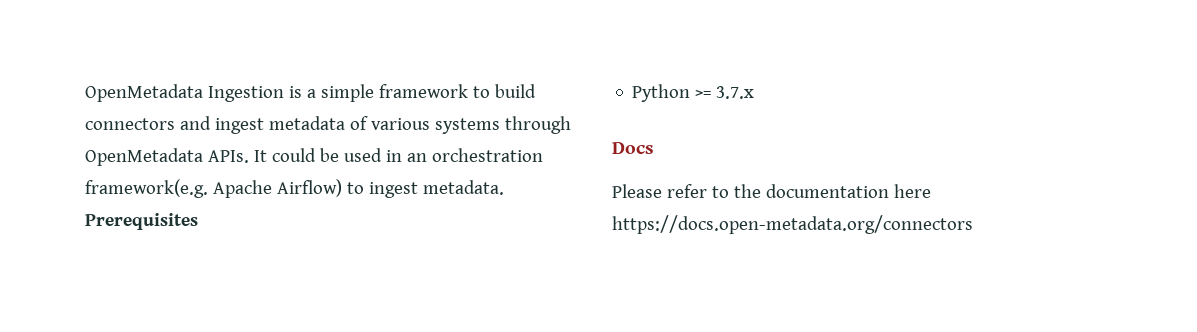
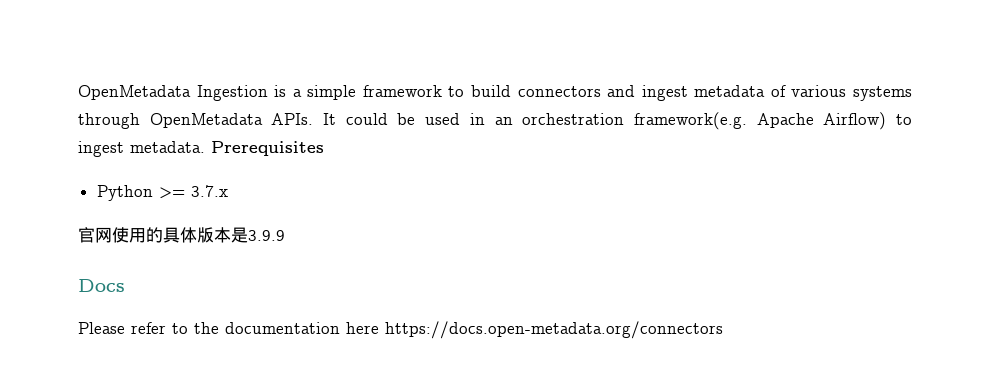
+ 官网使用的具体版本是3.9.9

